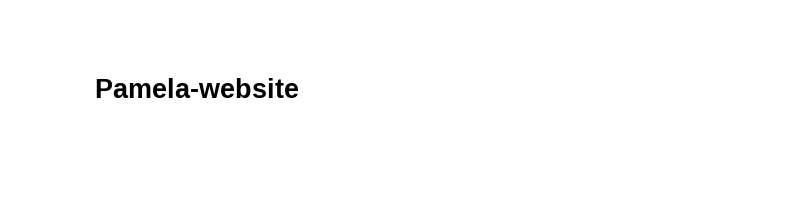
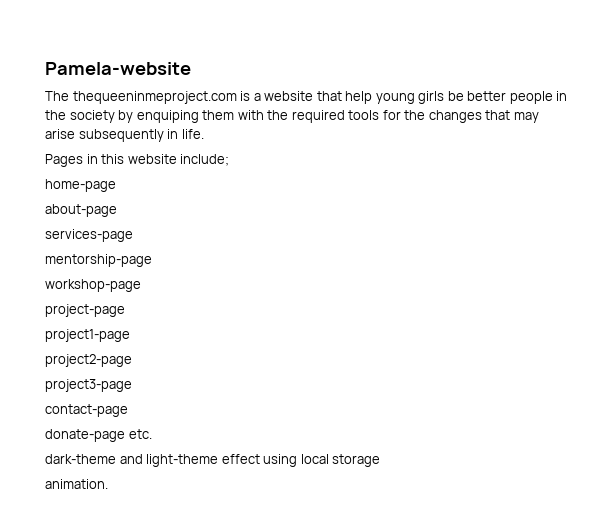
+ The thequeeninmeproject.com is a website that help young girls be better people in the society by enquiping them with the required tools for the changes that may arise subsequently in life.
+ Pages in this website include;
+ home-page
+ about-page
+ services-page
+ mentorship-page
+ workshop-page
+ project-page
+ project1-page
+ project2-page
+ project3-page
+ contact-page
+ donate-page etc.
+ dark-theme and light-theme effect using local storage
+ animation.

